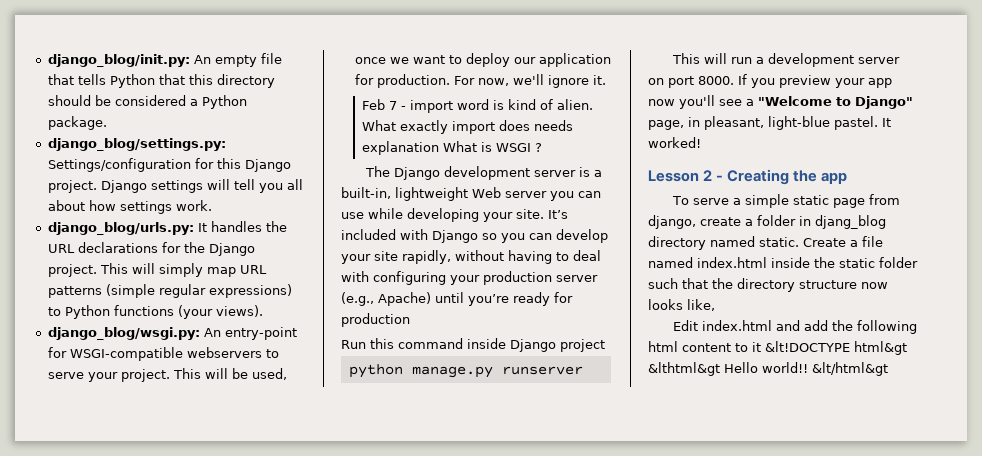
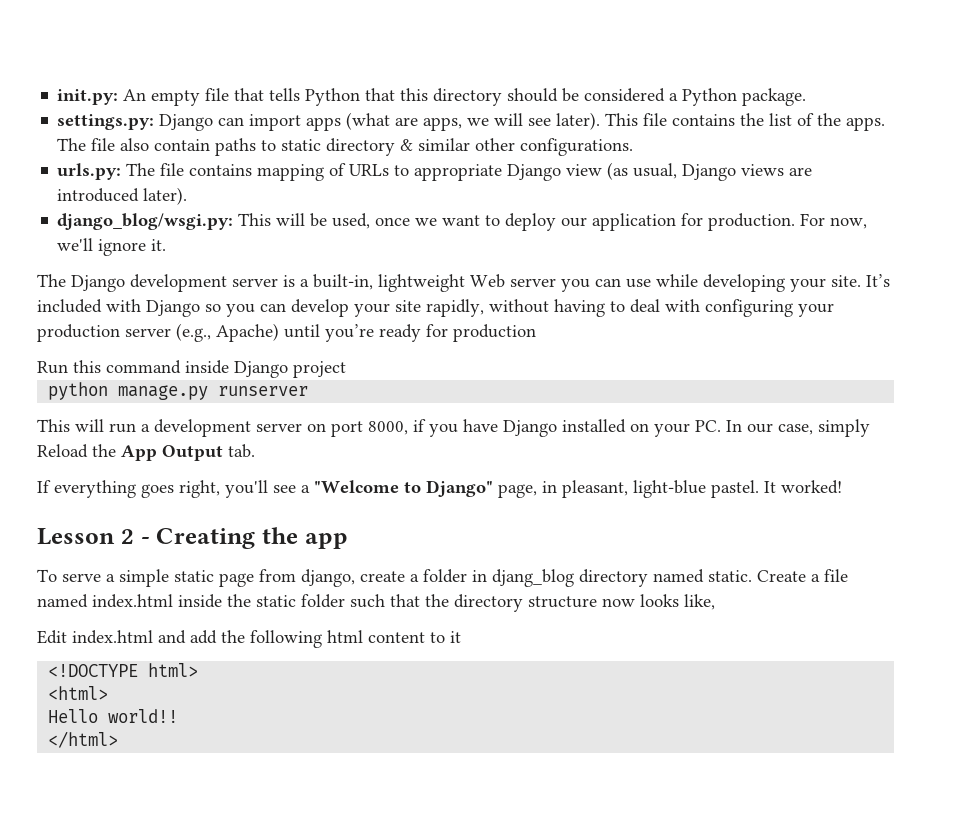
- django_blog/init.py: An empty file that tells Python that this directory should be considered a Python package.
+ init.py: An empty file that tells Python that this directory should be considered a Python package.
- django_blog/settings.py: Settings/configuration for this Django project. Django settings will tell you all about how settings work.
- django_blog/urls.py: It handles the URL declarations for the Django project. This will simply map URL patterns (simple regular expressions) to Python functions (your views).
- django_blog/wsgi.py: An entry-point for WSGI-compatible webservers to serve your project. This will be used, once we want to deploy our application for production.
+ settings.py: Django can import apps (what are apps, we will see later). This file contains the list of the apps. The file also contain paths to static directory & similar other configurations.
+ urls.py: The file contains mapping of URLs to appropriate Django view (as usual, Django views are introduced later).
+ django_blog/wsgi.py: This will be used, once we want to deploy our application for production.
- Feb 7 - import word is kind of alien. What exactly import does needs explanation What is WSGI ?
- This will run a development server on port 8000. If you preview your app now you'll see a "Welcome to Django" page, in pleasant, light-blue pastel.
+ This will run a development server on port 8000, if you have Django installed on your PC. In our case, simply Reload the App Output tab.
+ If everything goes right, you'll see a "Welcome to Django" page, in pleasant, light-blue pastel.
- Edit index.html and add the following html content to it &lt!DOCTYPE html&gt &lthtml&gt Hello world!! &lt/html&gt
+ Edit index.html and add the following html content to it
+ <!DOCTYPE html>
+ <html>
+ Hello world!!
+ </html>

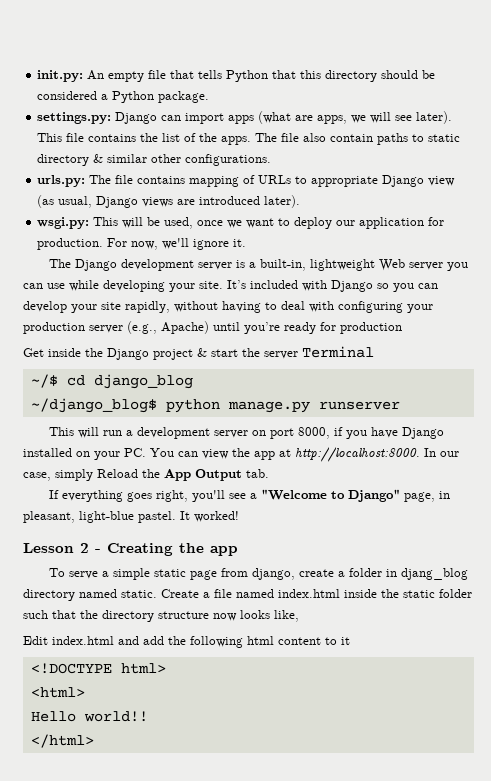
- django_blog/wsgi.py: This will be used, once we want to deploy our application for production.
+ wsgi.py: This will be used, once we want to deploy our application for production.
- Run this command inside Django project
- python manage.py runserver
+ Get inside the Django project & start the server Terminal
+ ~/$ cd django_blog
+ ~/django_blog$ python manage.py runserver
- This will run a development server on port 8000, if you have Django installed on your PC. In our case, simply Reload the App Output tab.
+ This will run a development server on port 8000, if you have Django installed on your PC. You can view the app at http://localhost:8000. In our case, simply Reload the App Output tab.

